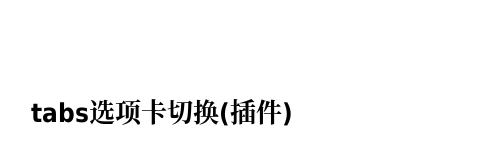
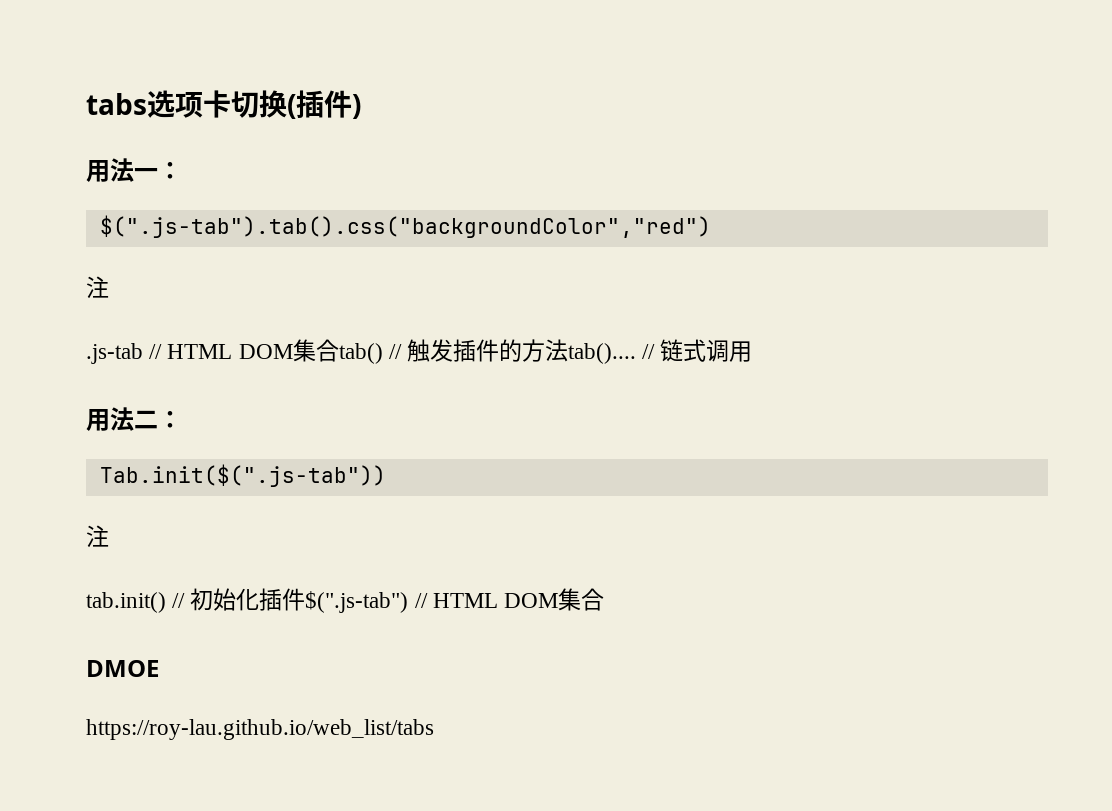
+ 用法一：
+ $(".js-tab").tab().css("backgroundColor","red")
+ 注
+ .js-tab // HTML DOM集合tab() // 触发插件的方法tab().... // 链式调用
+ 用法二：
+ Tab.init($(".js-tab"))
+ 注
+ tab.init() // 初始化插件$(".js-tab") // HTML DOM集合
+ DMOE
+ https://roy-lau.github.io/web_list/tabs

